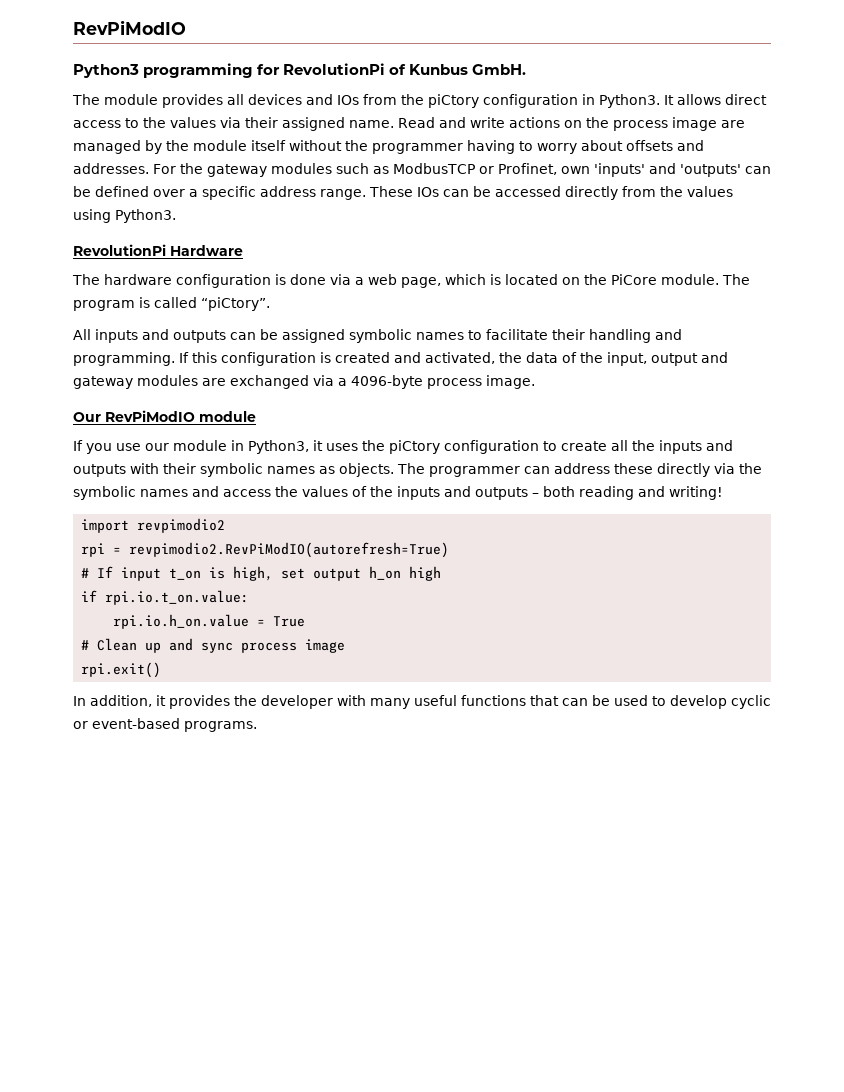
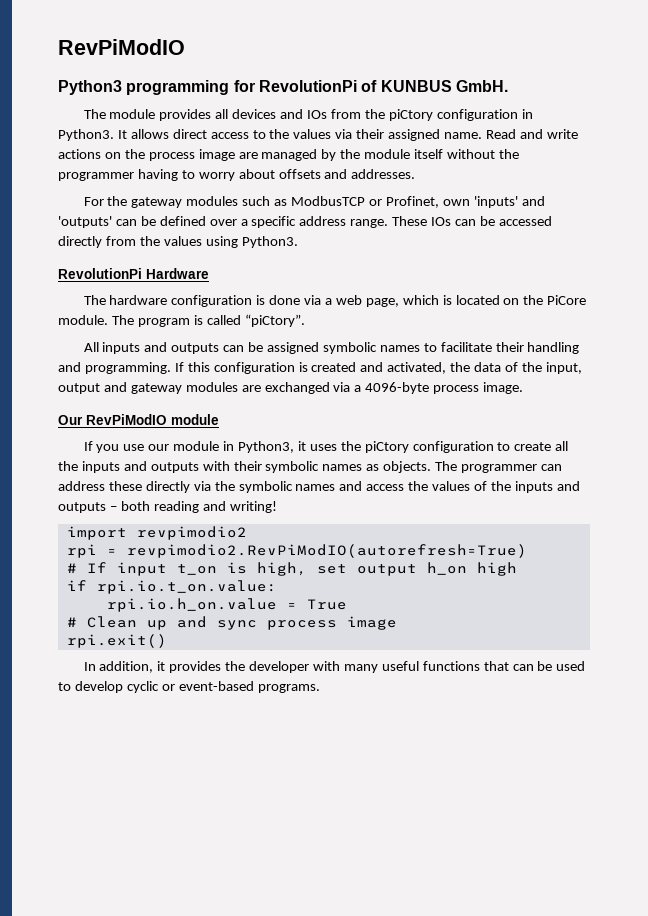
- Python3 programming for RevolutionPi of Kunbus GmbH.
+ Python3 programming for RevolutionPi of KUNBUS GmbH.
- Read and write actions on the process image are managed by the module itself without the programmer having to worry about offsets and addresses. For the gateway modules such as ModbusTCP or Profinet, own 'inputs' and 'outputs' can be defined over a specific address range.
+ Read and write actions on the process image are managed by the module itself without the programmer having to worry about offsets and addresses.
+ For the gateway modules such as ModbusTCP or Profinet, own 'inputs' and 'outputs' can be defined over a specific address range.

